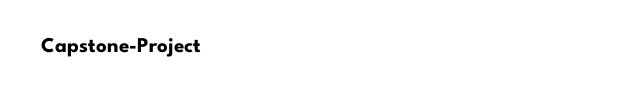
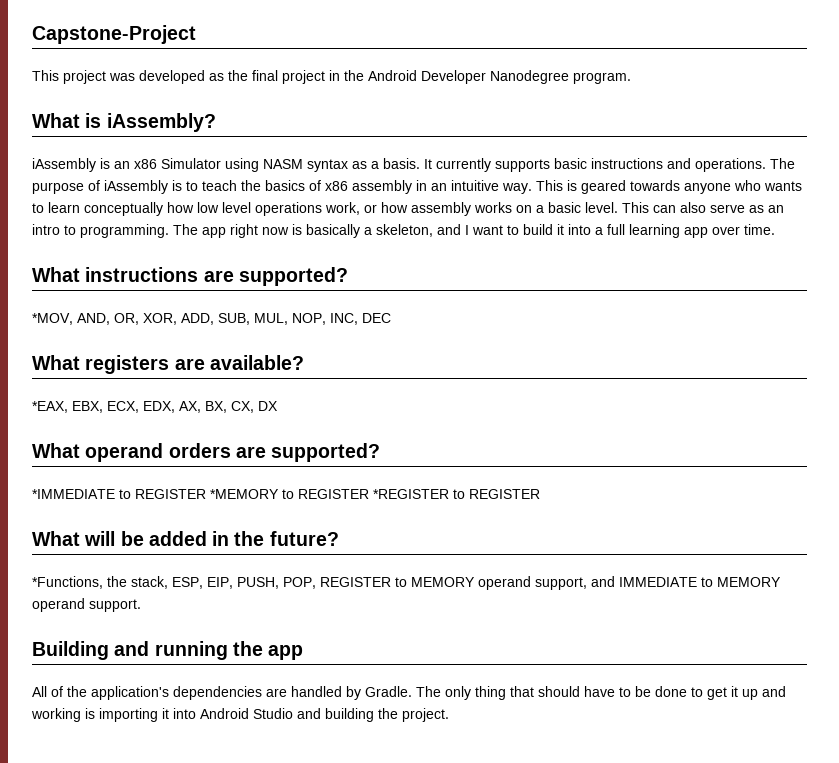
+ This project was developed as the final project in the Android Developer Nanodegree program.
+ What is iAssembly?
+ iAssembly is an x86 Simulator using NASM syntax as a basis. It currently supports basic instructions and operations. The purpose of iAssembly is to teach the basics of x86 assembly in an intuitive way. This is geared towards anyone who wants to learn conceptually how low level operations work, or how assembly works on a basic level. This can also serve as an intro to programming. The app right now is basically a skeleton, and I want to build it into a full learning app over time.
+ What instructions are supported?
+ *MOV, AND, OR, XOR, ADD, SUB, MUL, NOP, INC, DEC
+ What registers are available?
+ *EAX, EBX, ECX, EDX, AX, BX, CX, DX
+ What operand orders are supported?
+ *IMMEDIATE to REGISTER *MEMORY to REGISTER *REGISTER to REGISTER
+ What will be added in the future?
+ *Functions, the stack, ESP, EIP, PUSH, POP, REGISTER to MEMORY operand support, and IMMEDIATE to MEMORY operand support.
+ Building and running the app
+ All of the application's dependencies are handled by Gradle. The only thing that should have to be done to get it up and working is importing it into Android Studio and building the project.

